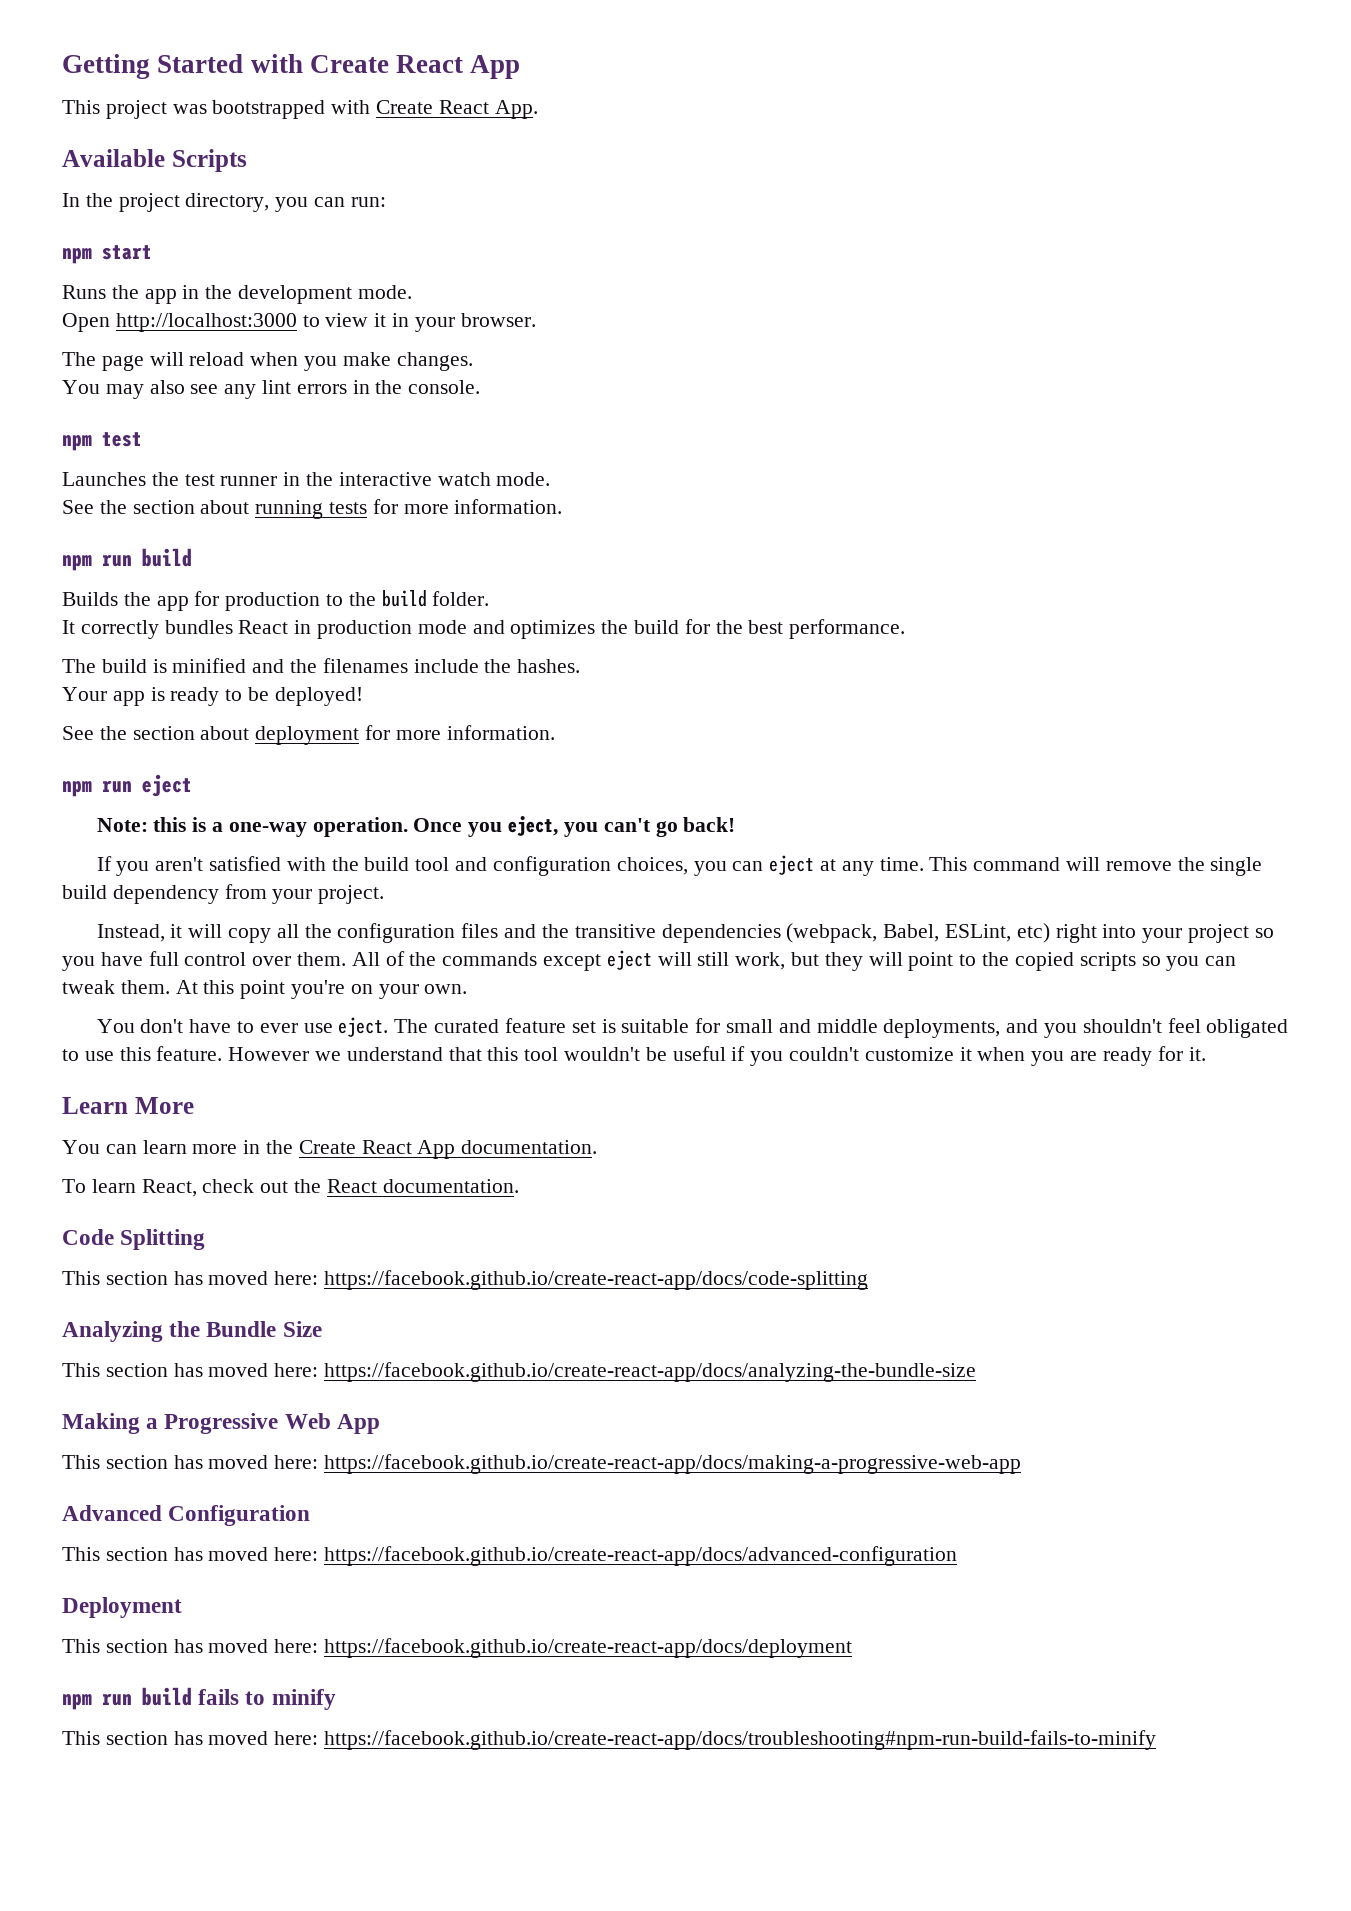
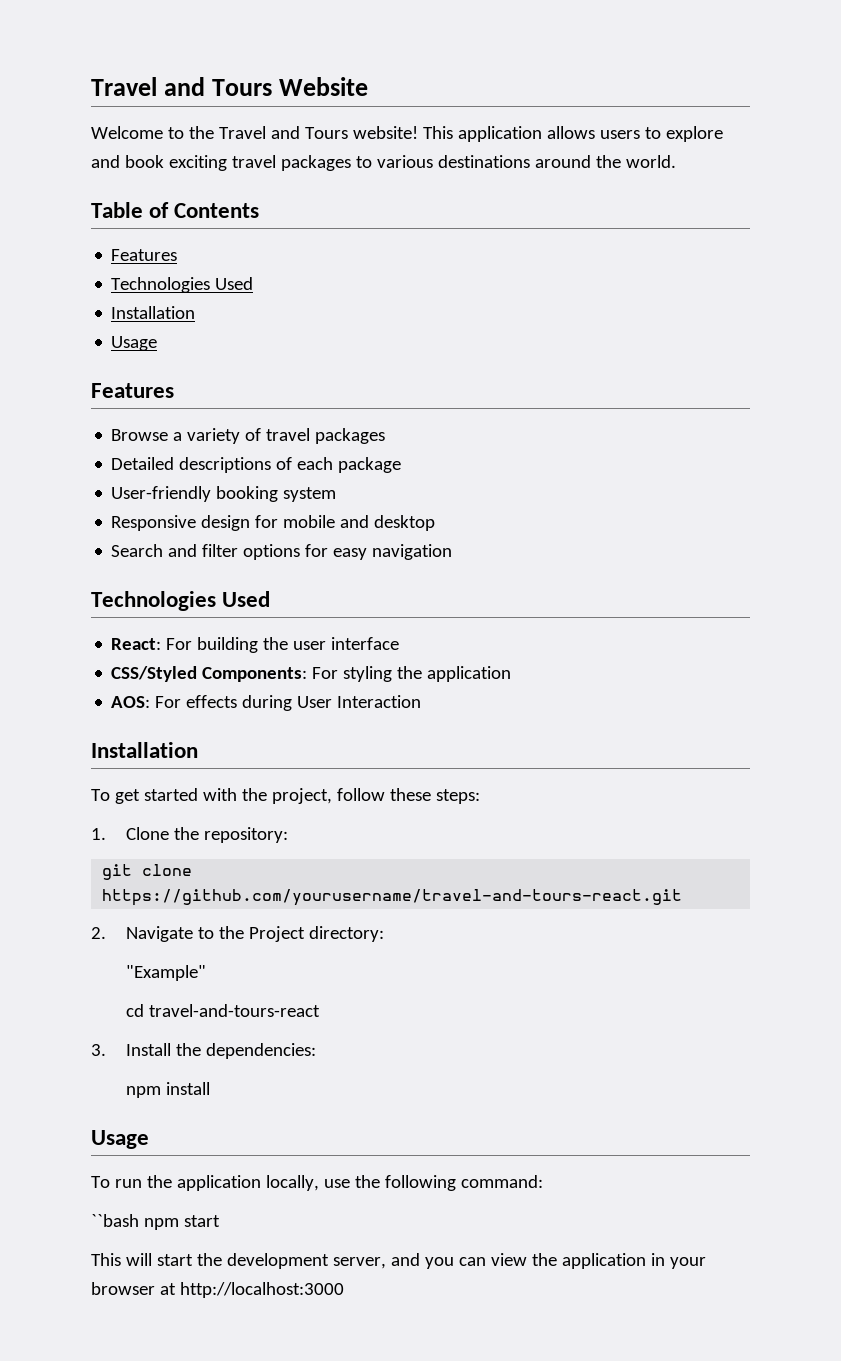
- Getting Started with Create React App
- This project was bootstrapped with Create React App.
- Available Scripts
- In the project directory, you can run:
- npm start
- Runs the app in the development mode.
- Open http://localhost:3000 to view it in your browser.
- The page will reload when you make changes.
- You may also see any lint errors in the console.
- npm test
- Launches the test runner in the interactive watch mode.
- See the section about running tests for more information.
- npm run build
- Builds the app for production to the build folder.
- It correctly bundles React in production mode and optimizes the build for the best performance.
- The build is minified and the filenames include the hashes.
- Your app is ready to be deployed!
- See the section about deployment for more information.
- npm run eject
- Note: this is a one-way operation. Once you eject, you can't go back!
- If you aren't satisfied with the build tool and configuration choices, you can eject at any time. This command will remove the single build dependency from your project.
- Instead, it will copy all the configuration files and the transitive dependencies (webpack, Babel, ESLint, etc) right into your project so you have full control over them. All of the commands except eject will still work, but they will point to the copied scripts so you can tweak them. At this point you're on your own.
- You don't have to ever use eject. The curated feature set is suitable for small and middle deployments, and you shouldn't feel obligated to use this feature. However we understand that this tool wouldn't be useful if you couldn't customize it when you are ready for it.
- Learn More
- You can learn more in the Create React App documentation.
- To learn React, check out the React documentation.
- Code Splitting
- This section has moved here: https://facebook.github.io/create-react-app/docs/code-splitting
- Analyzing the Bundle Size
- This section has moved here: https://facebook.github.io/create-react-app/docs/analyzing-the-bundle-size
- Making a Progressive Web App
- This section has moved here: https://facebook.github.io/create-react-app/docs/making-a-progressive-web-app
- Advanced Configuration
- This section has moved here: https://facebook.github.io/create-react-app/docs/advanced-configuration
- Deployment
- This section has moved here: https://facebook.github.io/create-react-app/docs/deployment
- npm run build fails to minify
- This section has moved here: https://facebook.github.io/create-react-app/docs/troubleshooting#npm-run-build-fails-to-minify
+ Travel and Tours Website
+ Welcome to the Travel and Tours website! This application allows users to explore and book exciting travel packages to various destinations around the world.
+ Table of Contents
+ Features
+ Technologies Used
+ Installation
+ Usage
+ Features
+ Browse a variety of travel packages
+ Detailed descriptions of each package
+ User-friendly booking system
+ Responsive design for mobile and desktop
+ Search and filter options for easy navigation
+ Technologies Used
+ React: For building the user interface
+ CSS/Styled Components: For styling the application
+ AOS: For effects during User Interaction
+ Installation
+ To get started with the project, follow these steps:
+ 1. Clone the repository:
+ git clone https://github.com/yourusername/travel-and-tours-react.git
+ 2. Navigate to the Project directory:
+ "Example"
+ cd travel-and-tours-react
+ 3. Install the dependencies:
+ npm install
+ Usage
+ To run the application locally, use the following command:
+ ``bash npm start
+ This will start the development server, and you can view the application in your browser at http://localhost:3000

